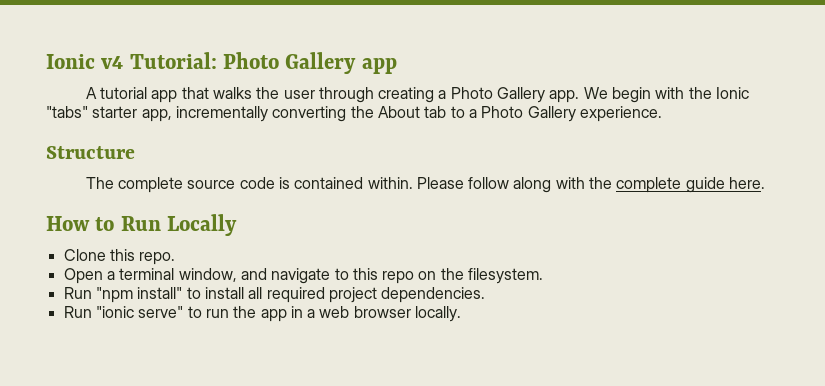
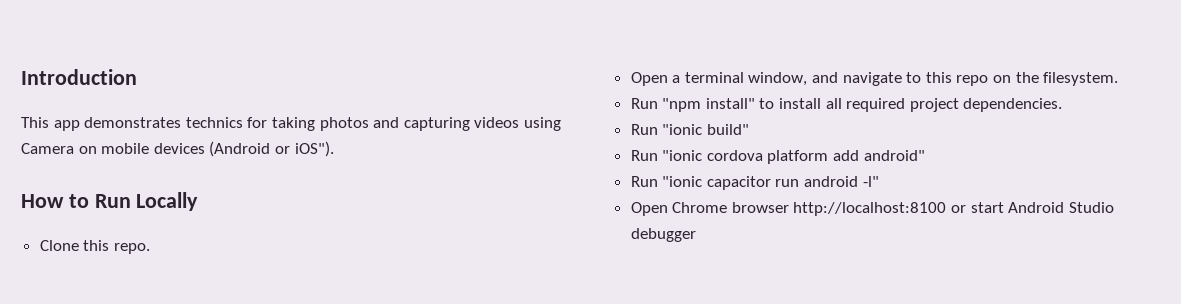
- Ionic v4 Tutorial: Photo Gallery app
- A tutorial app that walks the user through creating a Photo Gallery app. We begin with the Ionic "tabs" starter app, incrementally converting the About tab to a Photo Gallery experience.
- Structure
- The complete source code is contained within. Please follow along with the complete guide here.
+ Introduction
+ This app demonstrates technics for taking photos and capturing videos using Camera on mobile devices (Android or iOS").
- Run "ionic serve" to run the app in a web browser locally.
+ Run "ionic build"
+ Run "ionic cordova platform add android"
+ Run "ionic capacitor run android -l"
+ Open Chrome browser http://localhost:8100 or start Android Studio debugger

